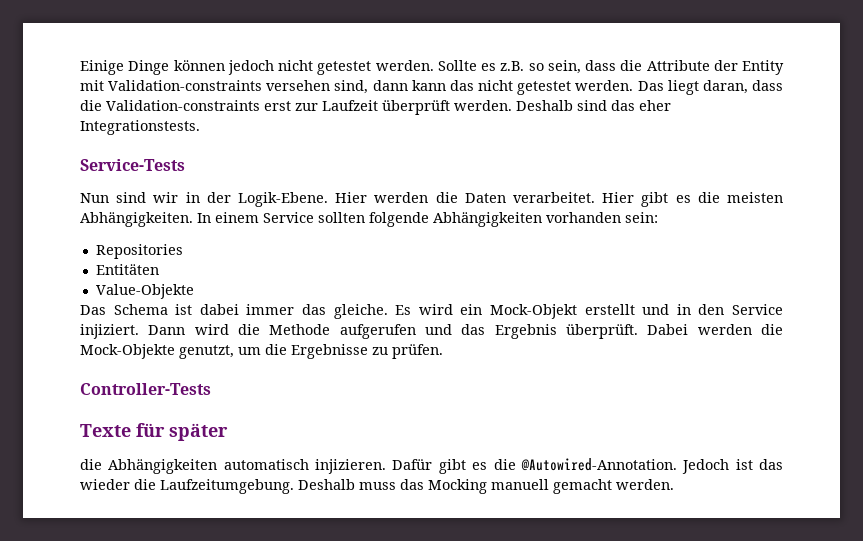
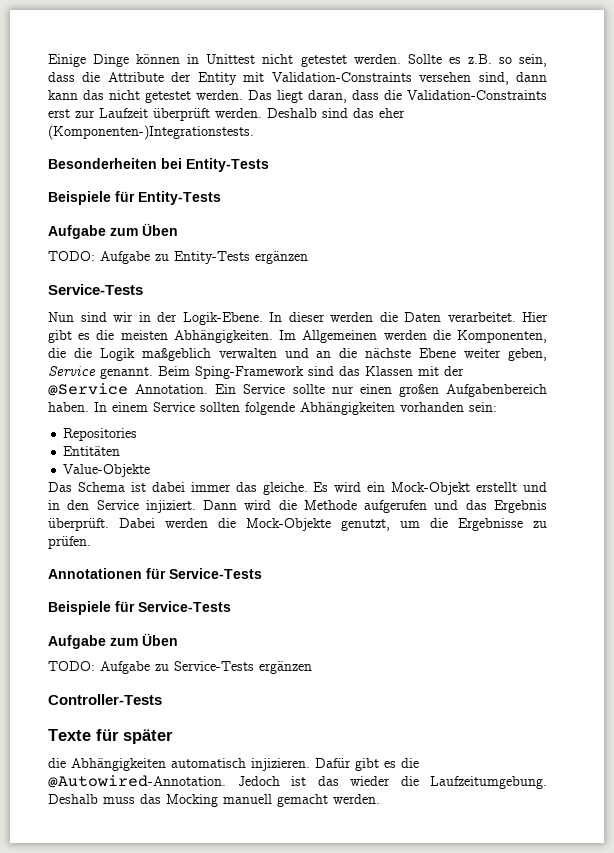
- Einige Dinge können jedoch nicht getestet werden.
+ Einige Dinge können in Unittest nicht getestet werden.
- Sollte es z.B. so sein, dass die Attribute der Entity mit Validation-constraints versehen sind, dann kann das nicht getestet werden.
+ Sollte es z.B. so sein, dass die Attribute der Entity mit Validation-Constraints versehen sind, dann kann das nicht getestet werden.
- Das liegt daran, dass die Validation-constraints erst zur Laufzeit überprüft werden.
+ Das liegt daran, dass die Validation-Constraints erst zur Laufzeit überprüft werden.
- Deshalb sind das eher Integrationstests.
+ Deshalb sind das eher (Komponenten-)Integrationstests.
+ Besonderheiten bei Entity-Tests
+ Beispiele für Entity-Tests
+ Aufgabe zum Üben
+ TODO: Aufgabe zu Entity-Tests ergänzen
- Hier werden die Daten verarbeitet.
+ In dieser werden die Daten verarbeitet.
+ Im Allgemeinen werden die Komponenten, die die Logik maßgeblich verwalten und an die nächste Ebene weiter geben, Service genannt. Beim Sping-Framework sind das Klassen mit der @Service Annotation. Ein Service sollte nur einen großen Aufgabenbereich haben.
+ Annotationen für Service-Tests
+ Beispiele für Service-Tests
+ Aufgabe zum Üben
+ TODO: Aufgabe zu Service-Tests ergänzen

